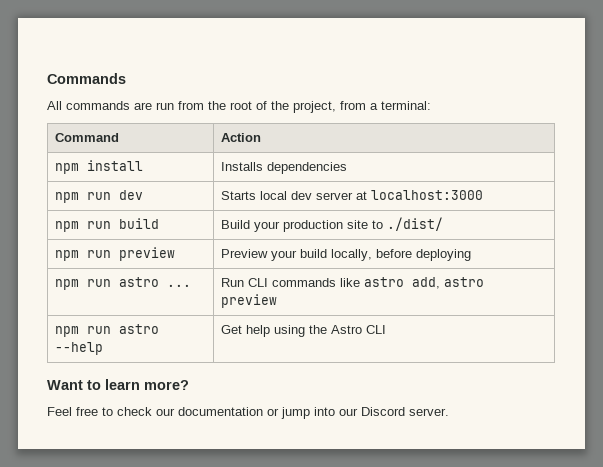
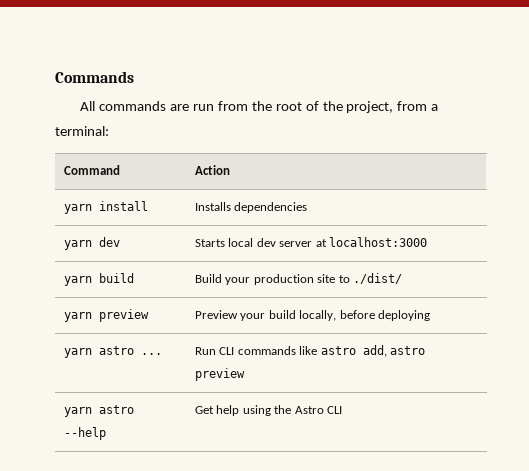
- npm install | Installs dependencies
+ yarn install | Installs dependencies
- npm run dev | Starts local dev server at localhost:3000
+ yarn dev | Starts local dev server at localhost:3000
- npm run build | Build your production site to ./dist/
+ yarn build | Build your production site to ./dist/
- npm run preview | Preview your build locally, before deploying
+ yarn preview | Preview your build locally, before deploying
- npm run astro ... | Run CLI commands like astro add, astro preview
+ yarn astro ... | Run CLI commands like astro add, astro preview
- npm run astro --help | Get help using the Astro CLI
+ yarn astro --help | Get help using the Astro CLI
- Want to learn more?
- Feel free to check our documentation or jump into our Discord server.

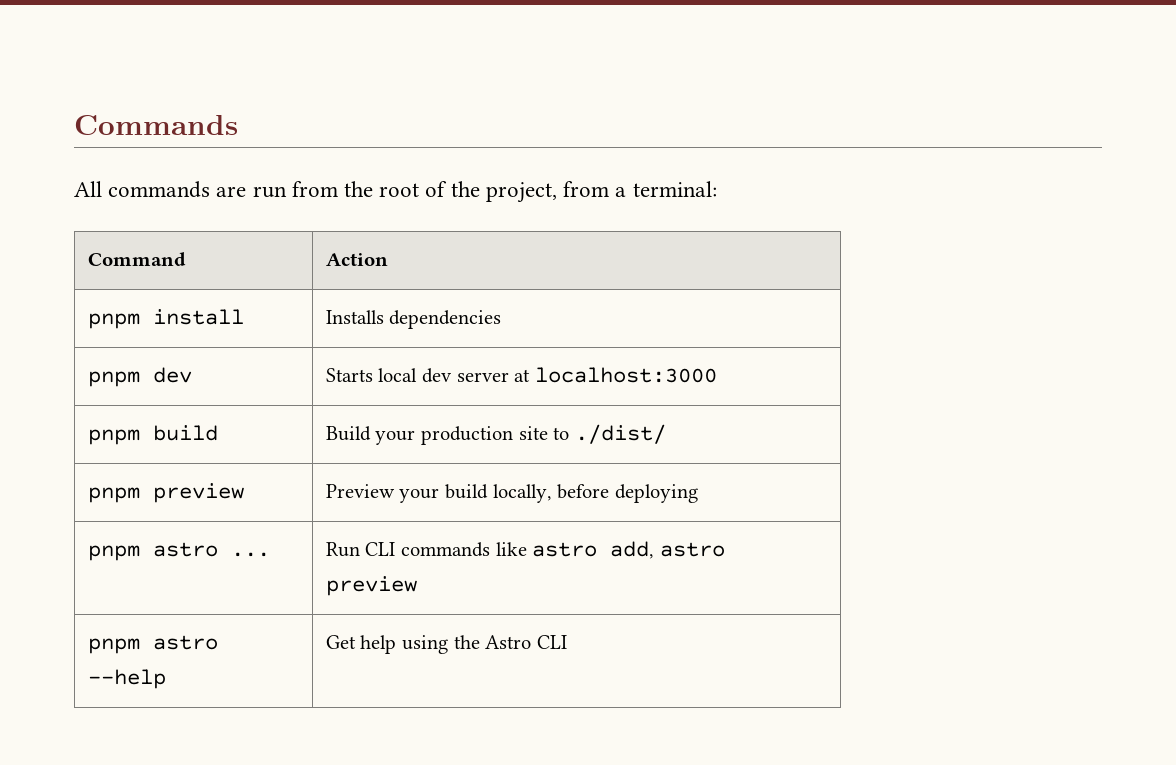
- yarn install | Installs dependencies
+ pnpm install | Installs dependencies
- yarn dev | Starts local dev server at localhost:3000
+ pnpm dev | Starts local dev server at localhost:3000
- yarn build | Build your production site to ./dist/
+ pnpm build | Build your production site to ./dist/
- yarn preview | Preview your build locally, before deploying
+ pnpm preview | Preview your build locally, before deploying
- yarn astro ... | Run CLI commands like astro add, astro preview
+ pnpm astro ... | Run CLI commands like astro add, astro preview
- yarn astro --help | Get help using the Astro CLI
+ pnpm astro --help | Get help using the Astro CLI

